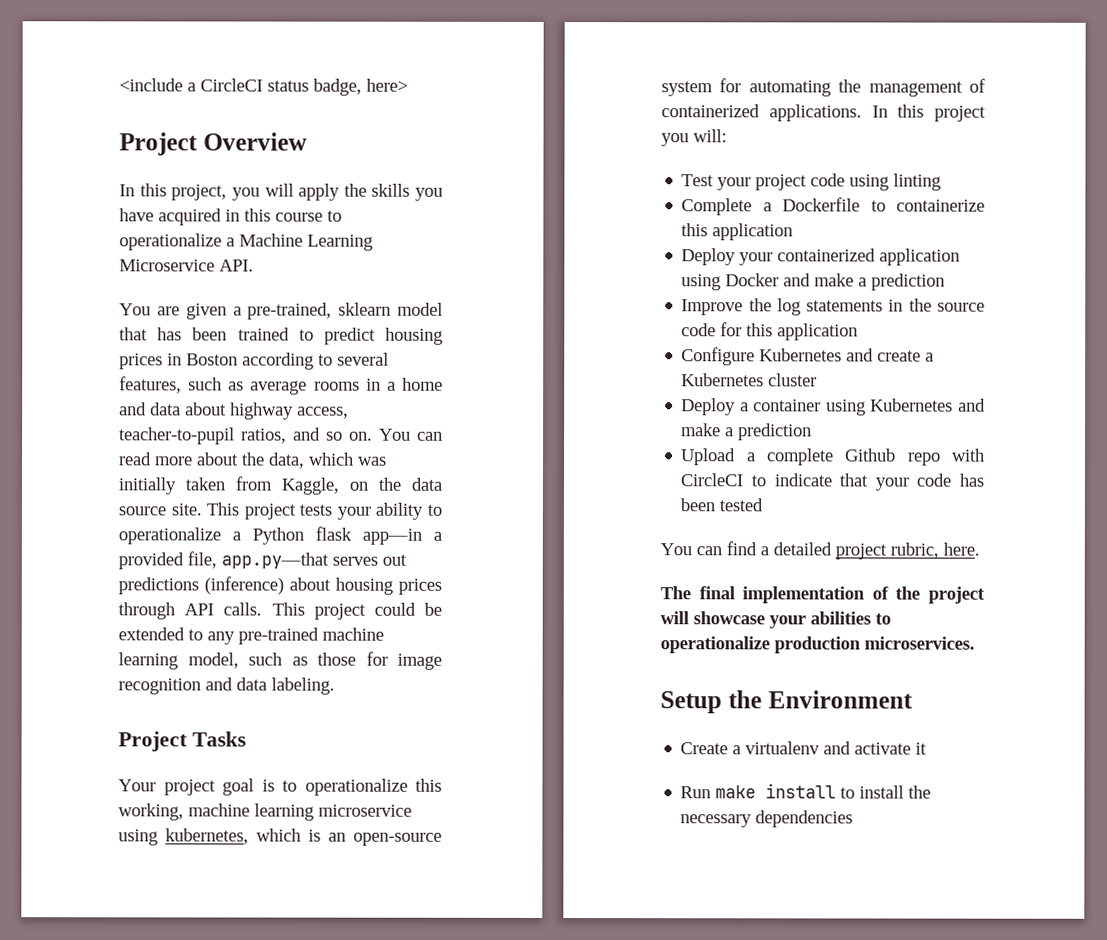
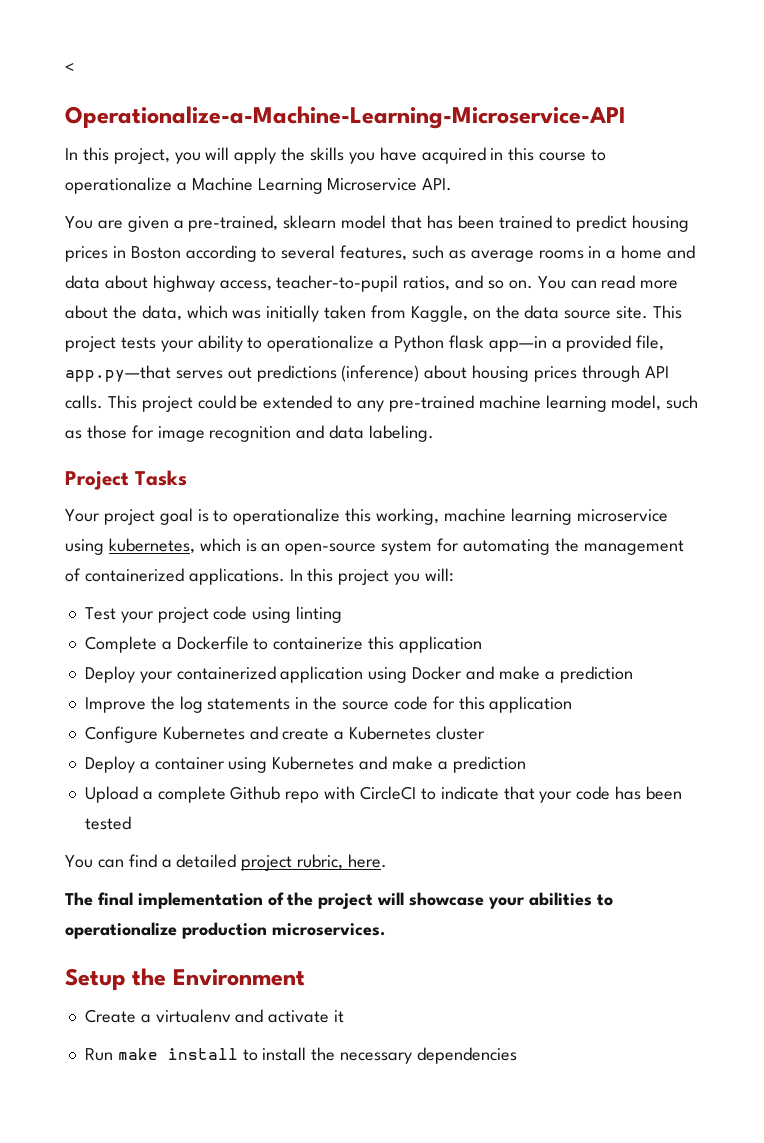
- <include a CircleCI status badge, here>
- Project Overview
+ <
+ Operationalize-a-Machine-Learning-Microservice-API

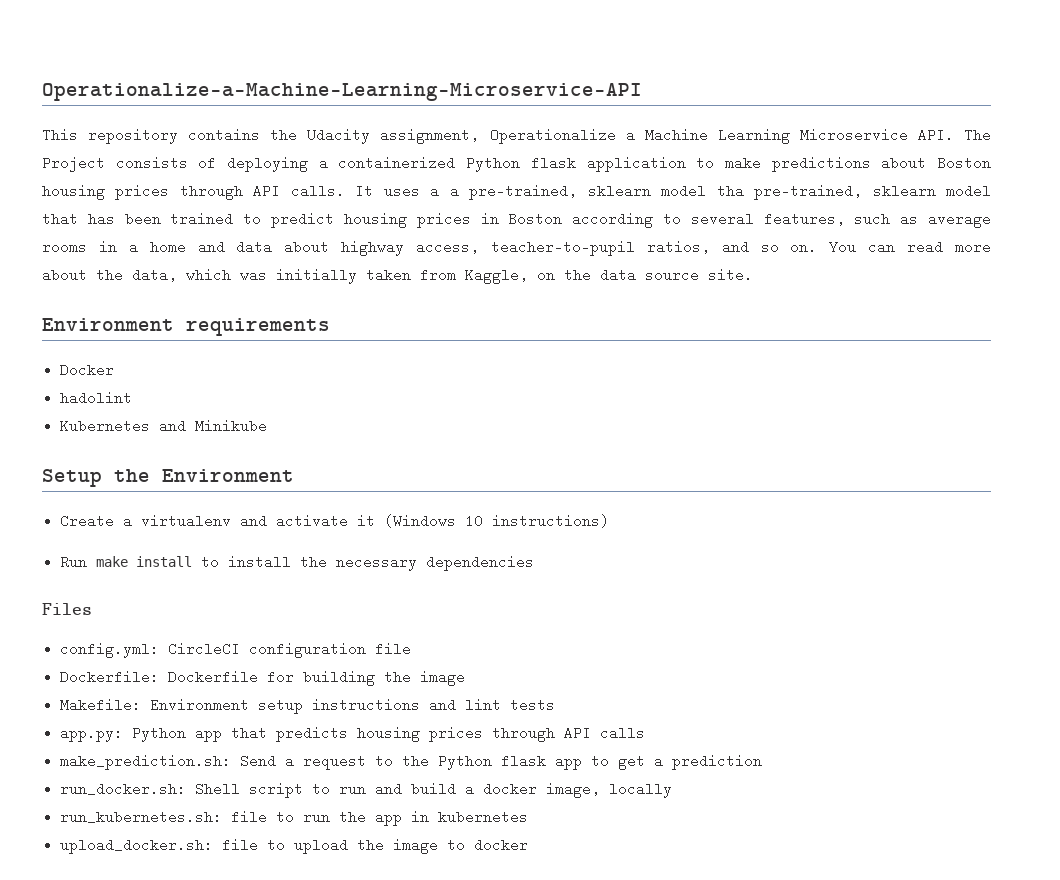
- <
- In this project, you will apply the skills you have acquired in this course to operationalize a Machine Learning Microservice API.
- You are given a pre-trained, sklearn model that has been trained to predict housing prices in Boston according to several features, such as average rooms in a home and data about highway access, teacher-to-pupil ratios, and so on.
+ This repository contains the Udacity assignment, Operationalize a Machine Learning Microservice API. The Project consists of deploying a containerized Python flask application to make predictions about Boston housing prices through API calls. It uses a a pre-trained, sklearn model tha pre-trained, sklearn model that has been trained to predict housing prices in Boston according to several features, such as average rooms in a home and data about highway access, teacher-to-pupil ratios, and so on.
- You can read more about the data, which was initially taken from Kaggle, on the data source site. This project tests your ability to operationalize a Python flask app—in a provided file, app.py—that serves out predictions (inference) about housing prices through API calls. This project could be extended to any pre-trained machine learning model, such as those for image recognition and data labeling.
- Project Tasks
- Your project goal is to operationalize this working, machine learning microservice using kubernetes, which is an open-source system for automating the management of containerized applications. In this project you will:
- Test your project code using linting
- Complete a Dockerfile to containerize this application
- Deploy your containerized application using Docker and make a prediction
- Improve the log statements in the source code for this application
- Configure Kubernetes and create a Kubernetes cluster
- Deploy a container using Kubernetes and make a prediction
- Upload a complete Github repo with CircleCI to indicate that your code has been tested
- You can find a detailed project rubric, here.
- The final implementation of the project will showcase your abilities to operationalize production microservices.
+ You can read more about the data, which was initially taken from Kaggle, on the data source site.
+ Environment requirements
+ Docker
+ hadolint
+ Kubernetes and Minikube
- Create a virtualenv and activate it
+ Create a virtualenv and activate it (Windows 10 instructions)
+ Files
+ config.yml: CircleCI configuration file
+ Dockerfile: Dockerfile for building the image
+ Makefile: Environment setup instructions and lint tests
+ app.py: Python app that predicts housing prices through API calls
+ make_prediction.sh: Send a request to the Python flask app to get a prediction
+ run_docker.sh: Shell script to run and build a docker image, locally
+ run_kubernetes.sh: file to run the app in kubernetes
+ upload_docker.sh: file to upload the image to docker

